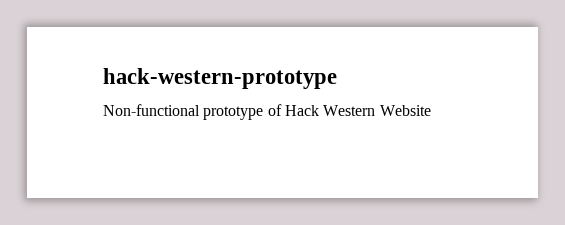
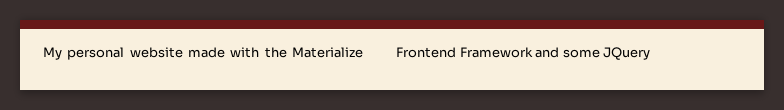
- hack-western-prototype
- Non-functional prototype of Hack Western Website
+ My personal website made with the Materialize Frontend Framework and some JQuery

